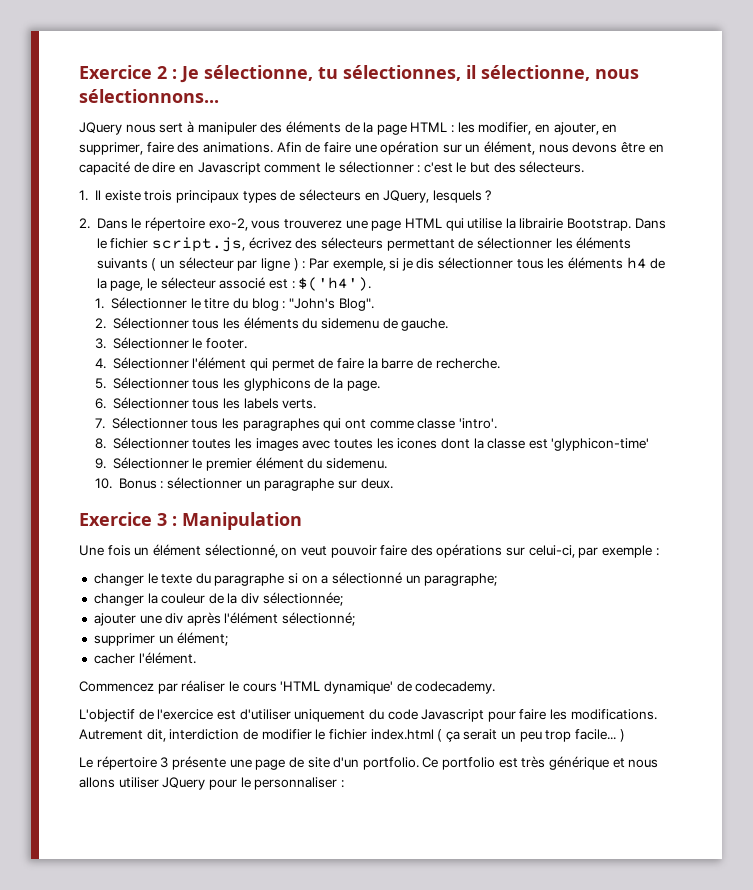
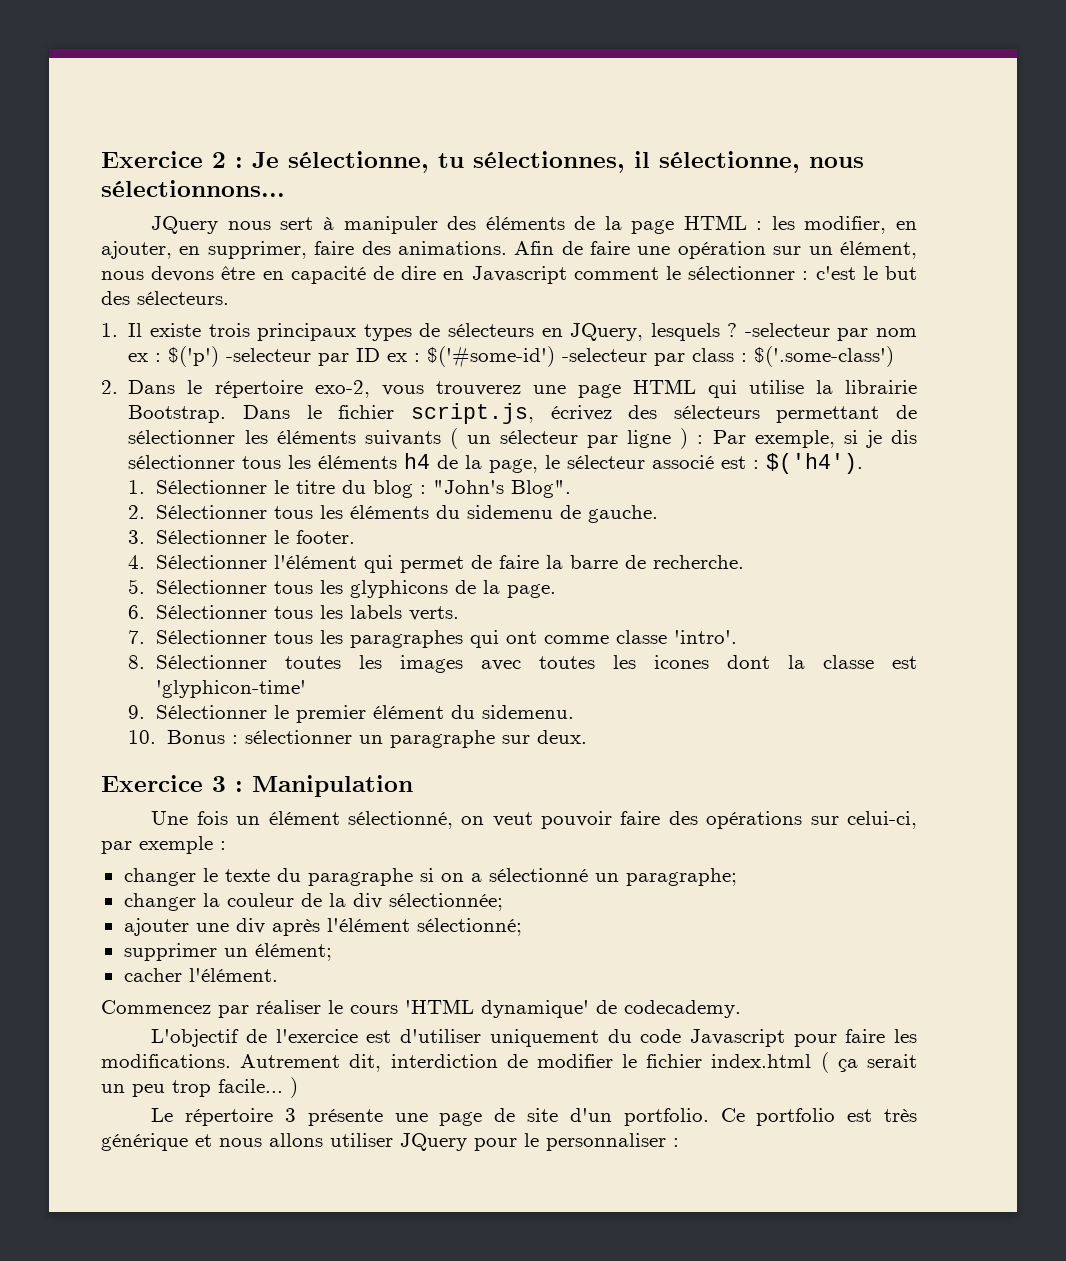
+ -selecteur par nom ex : $('p') -selecteur par ID ex : $('#some-id') -selecteur par class : $('.some-class')

